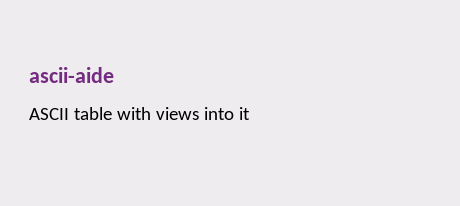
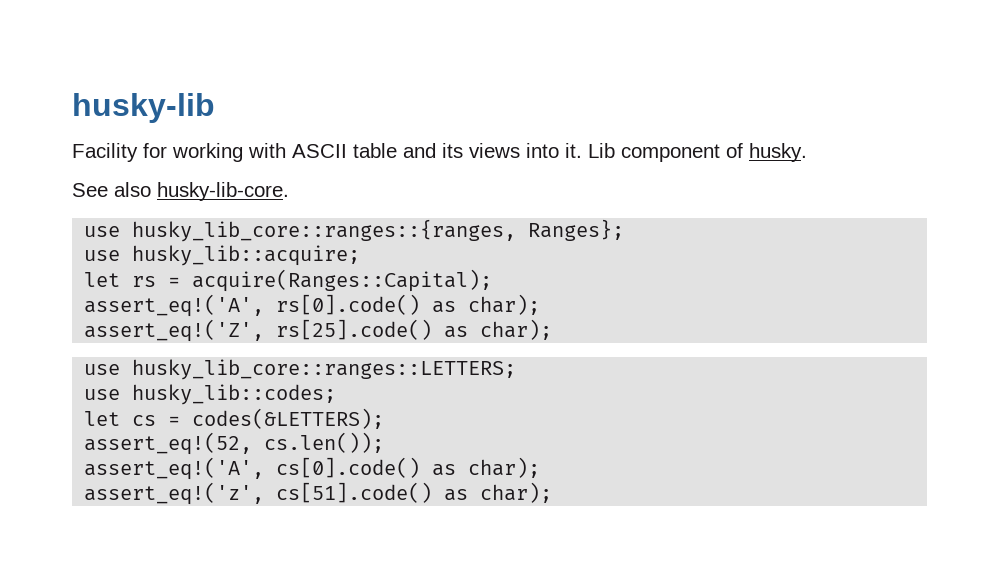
- ascii-aide
- ASCII table with views into it
+ husky-lib
+ Facility for working with ASCII table and its views into it. Lib component of husky.
+ See also husky-lib-core.
+ use husky_lib_core::ranges::{ranges, Ranges};
+ use husky_lib::acquire;
+ let rs = acquire(Ranges::Capital);
+ assert_eq!('A', rs[0].code() as char);
+ assert_eq!('Z', rs[25].code() as char);
+ use husky_lib_core::ranges::LETTERS;
+ use husky_lib::codes;
+ let cs = codes(&LETTERS);
+ assert_eq!(52, cs.len());
+ assert_eq!('A', cs[0].code() as char);
+ assert_eq!('z', cs[51].code() as char);

